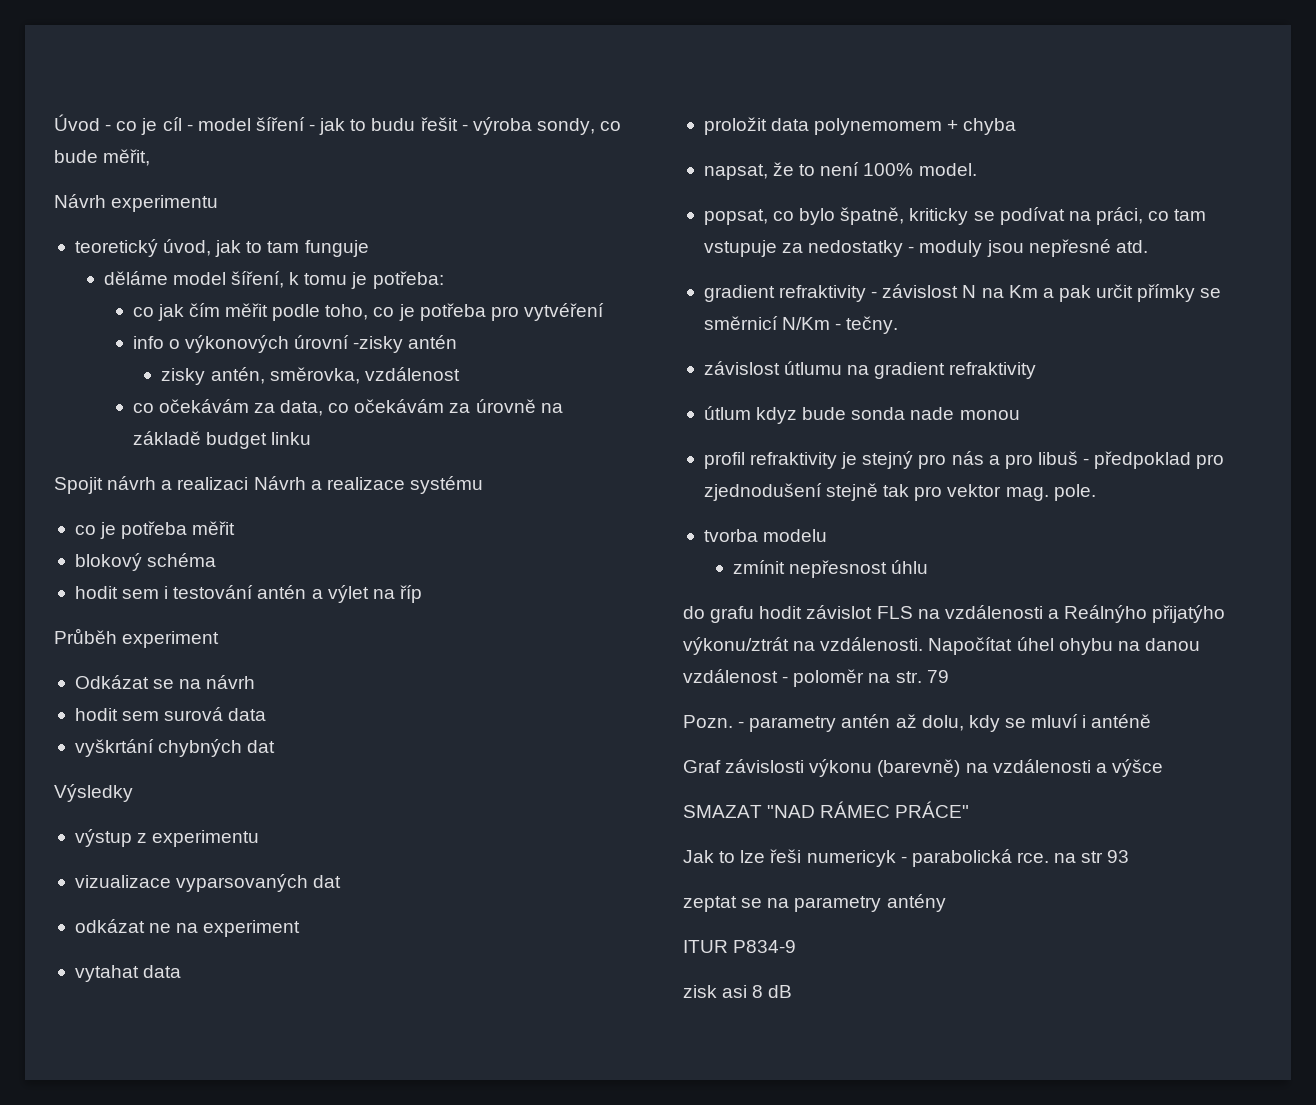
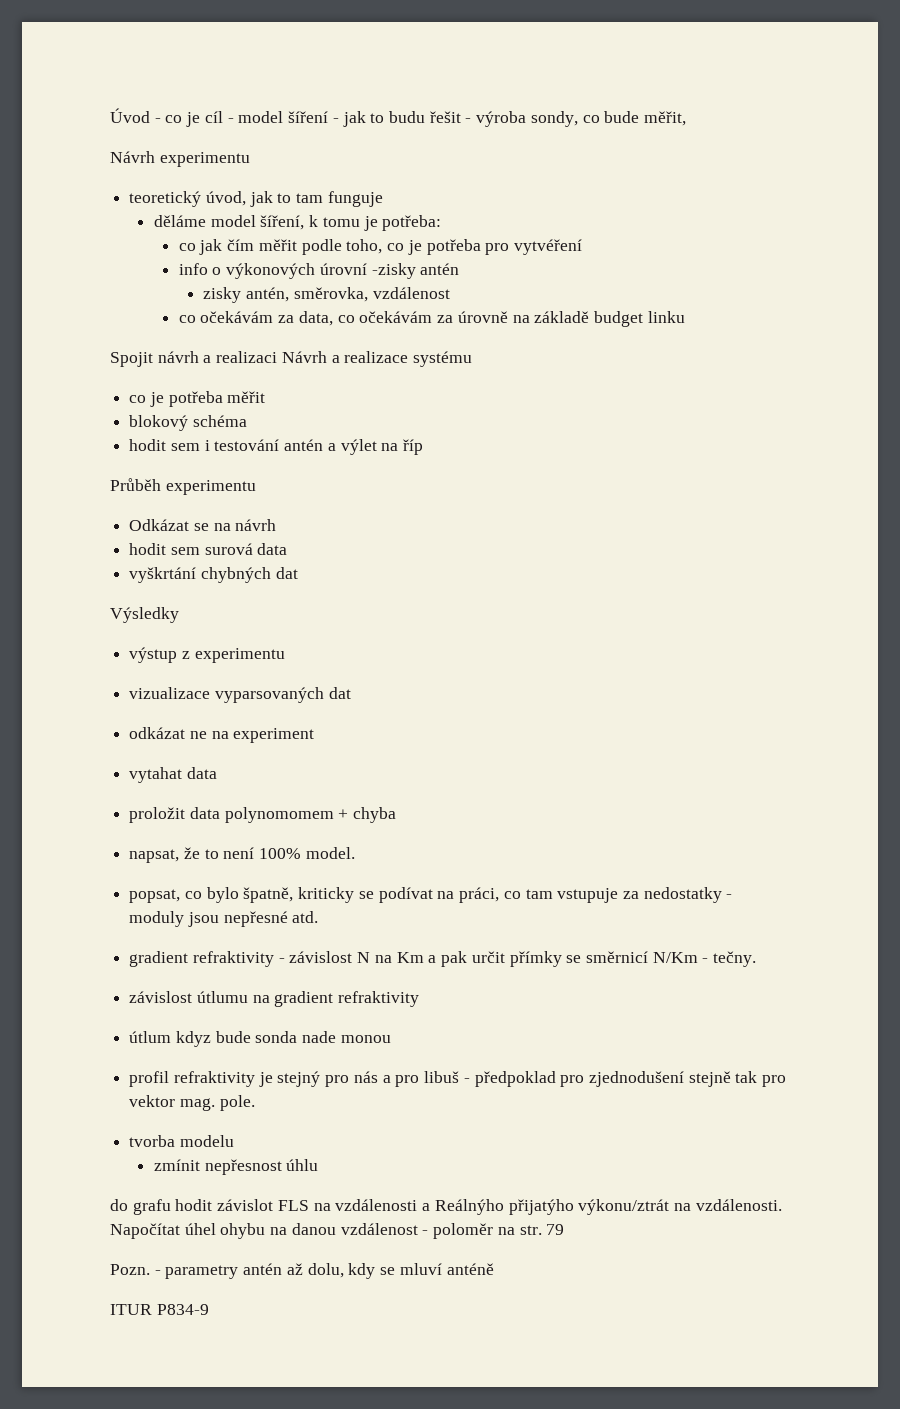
- Průběh experiment
+ Průběh experimentu
- proložit data polynemomem + chyba
+ proložit data polynomomem + chyba
- - parametry antén až dolu, kdy se mluví i anténě
+ - parametry antén až dolu, kdy se mluví anténě
- Graf závislosti výkonu (barevně) na vzdálenosti a výšce
- SMAZAT "NAD RÁMEC PRÁCE"
- Jak to lze řeši numericyk - parabolická rce. na str 93
- zeptat se na parametry antény
  ITUR P834-9
- zisk asi 8 dB

